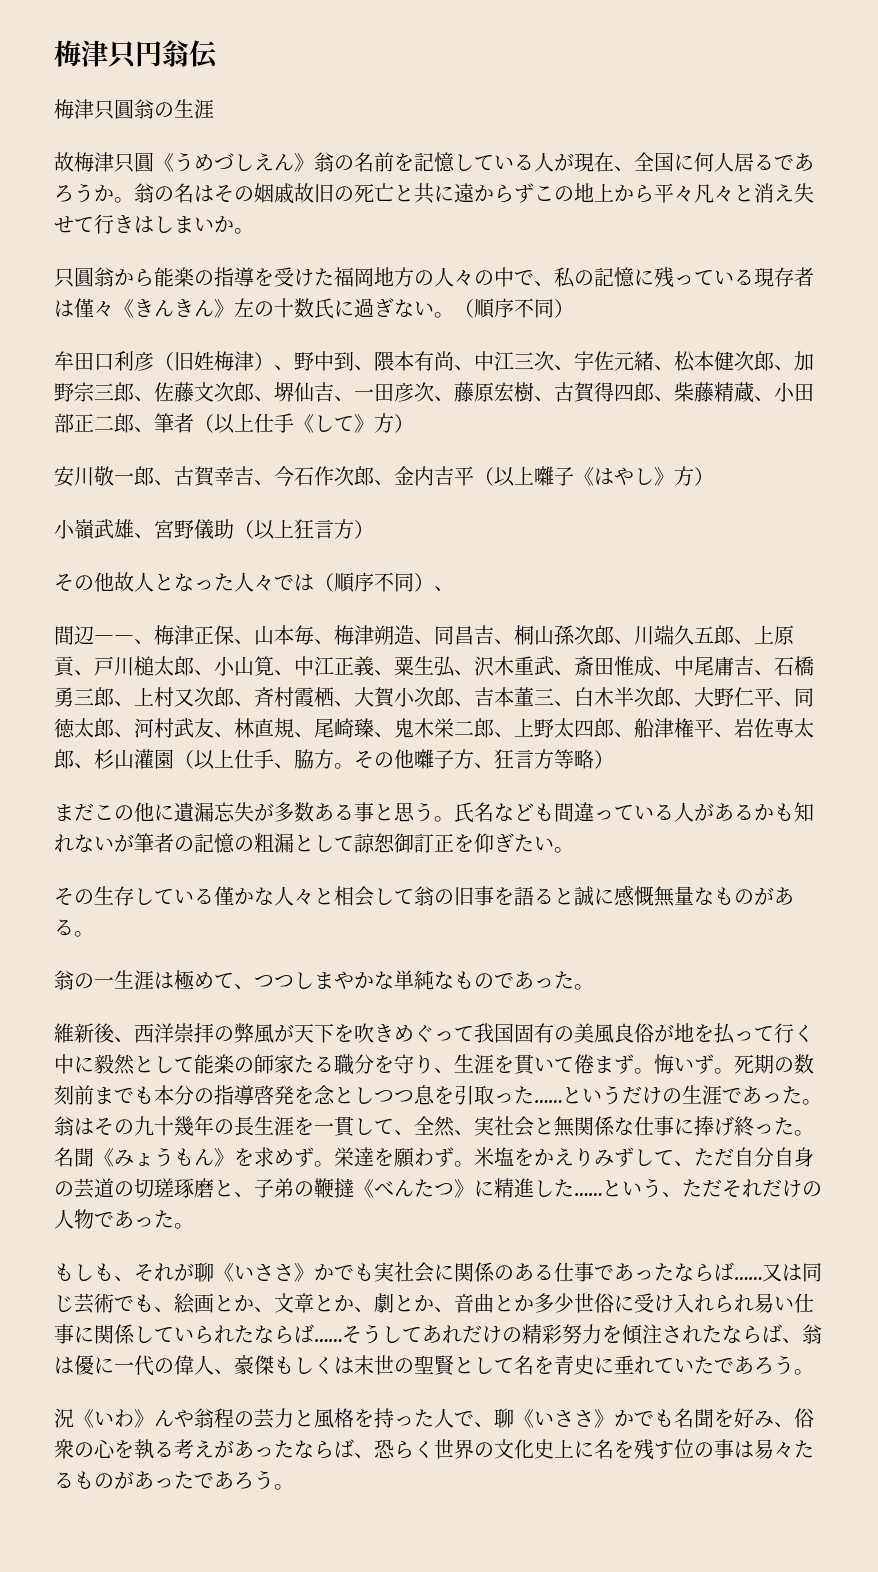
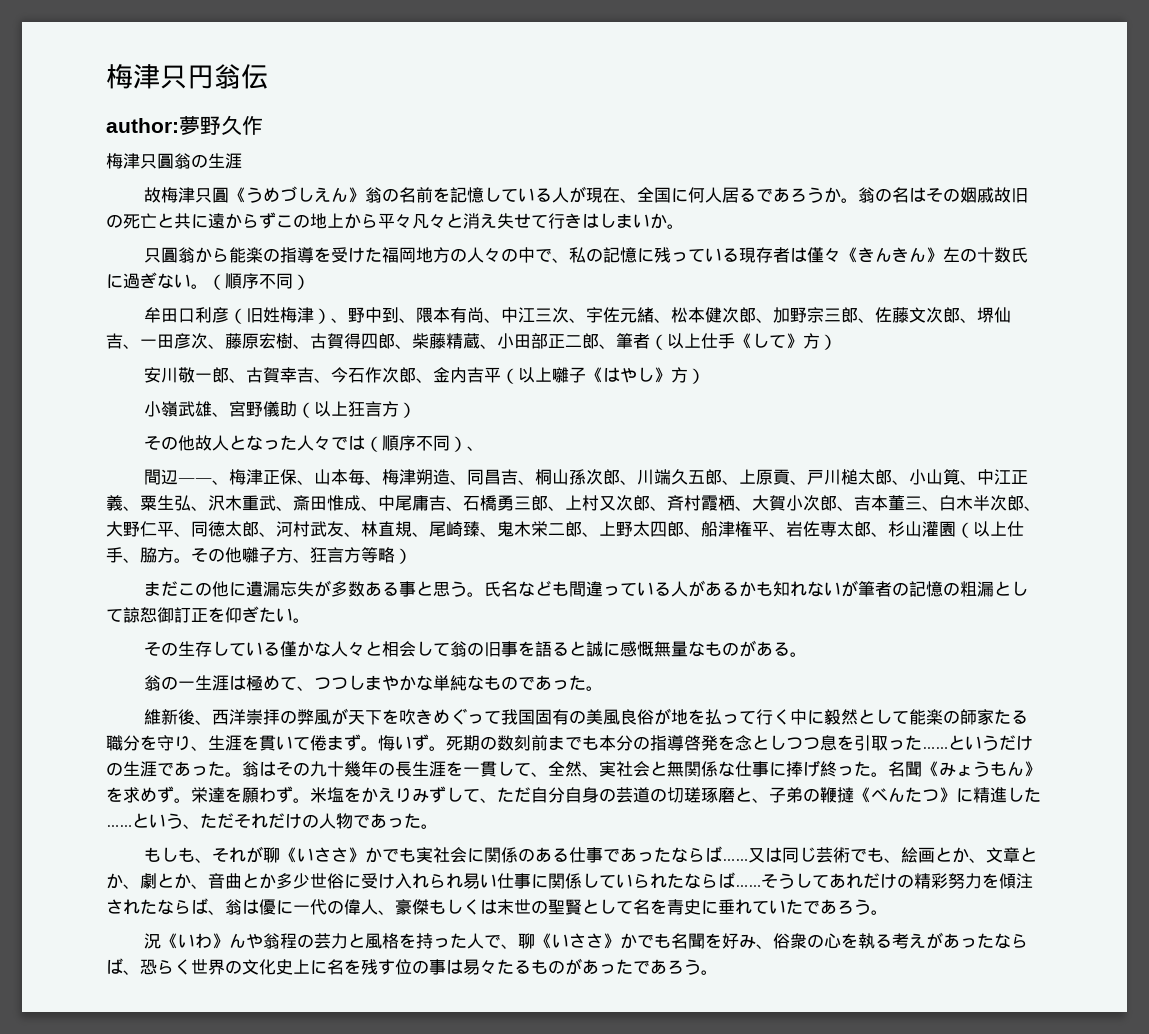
+ author:夢野久作

